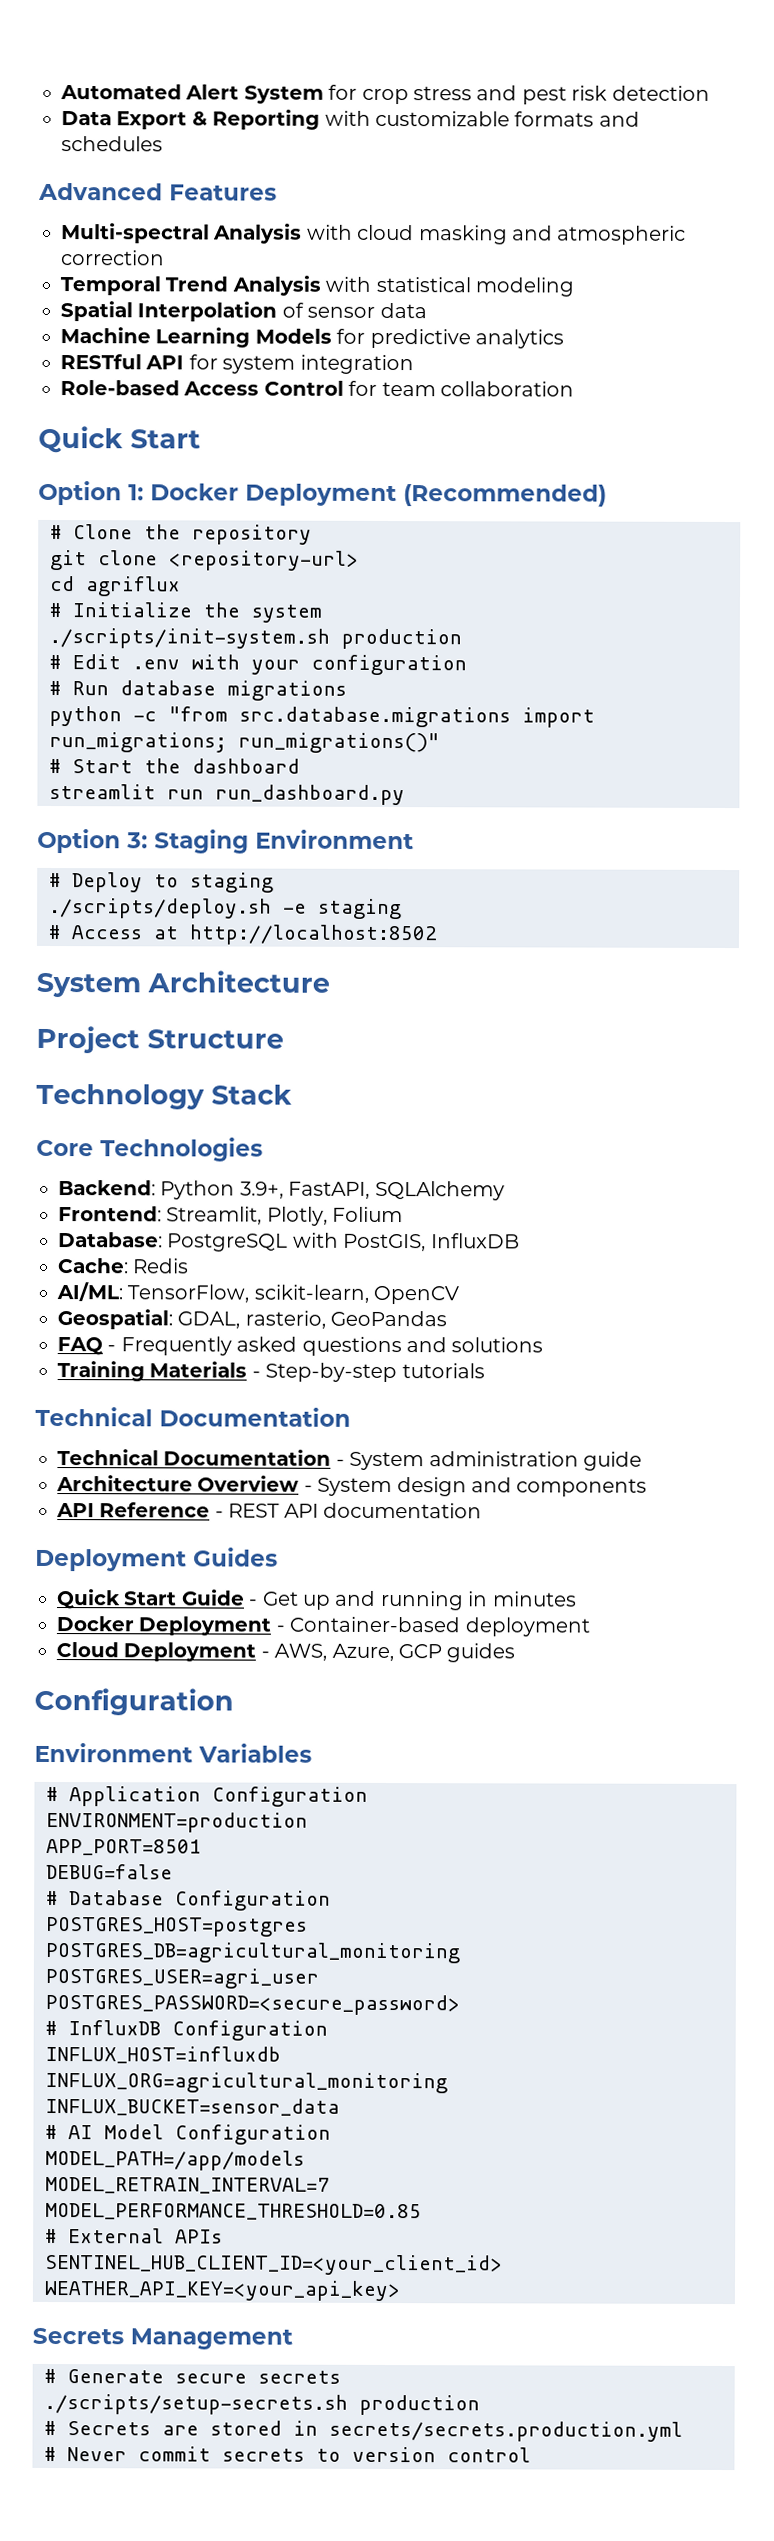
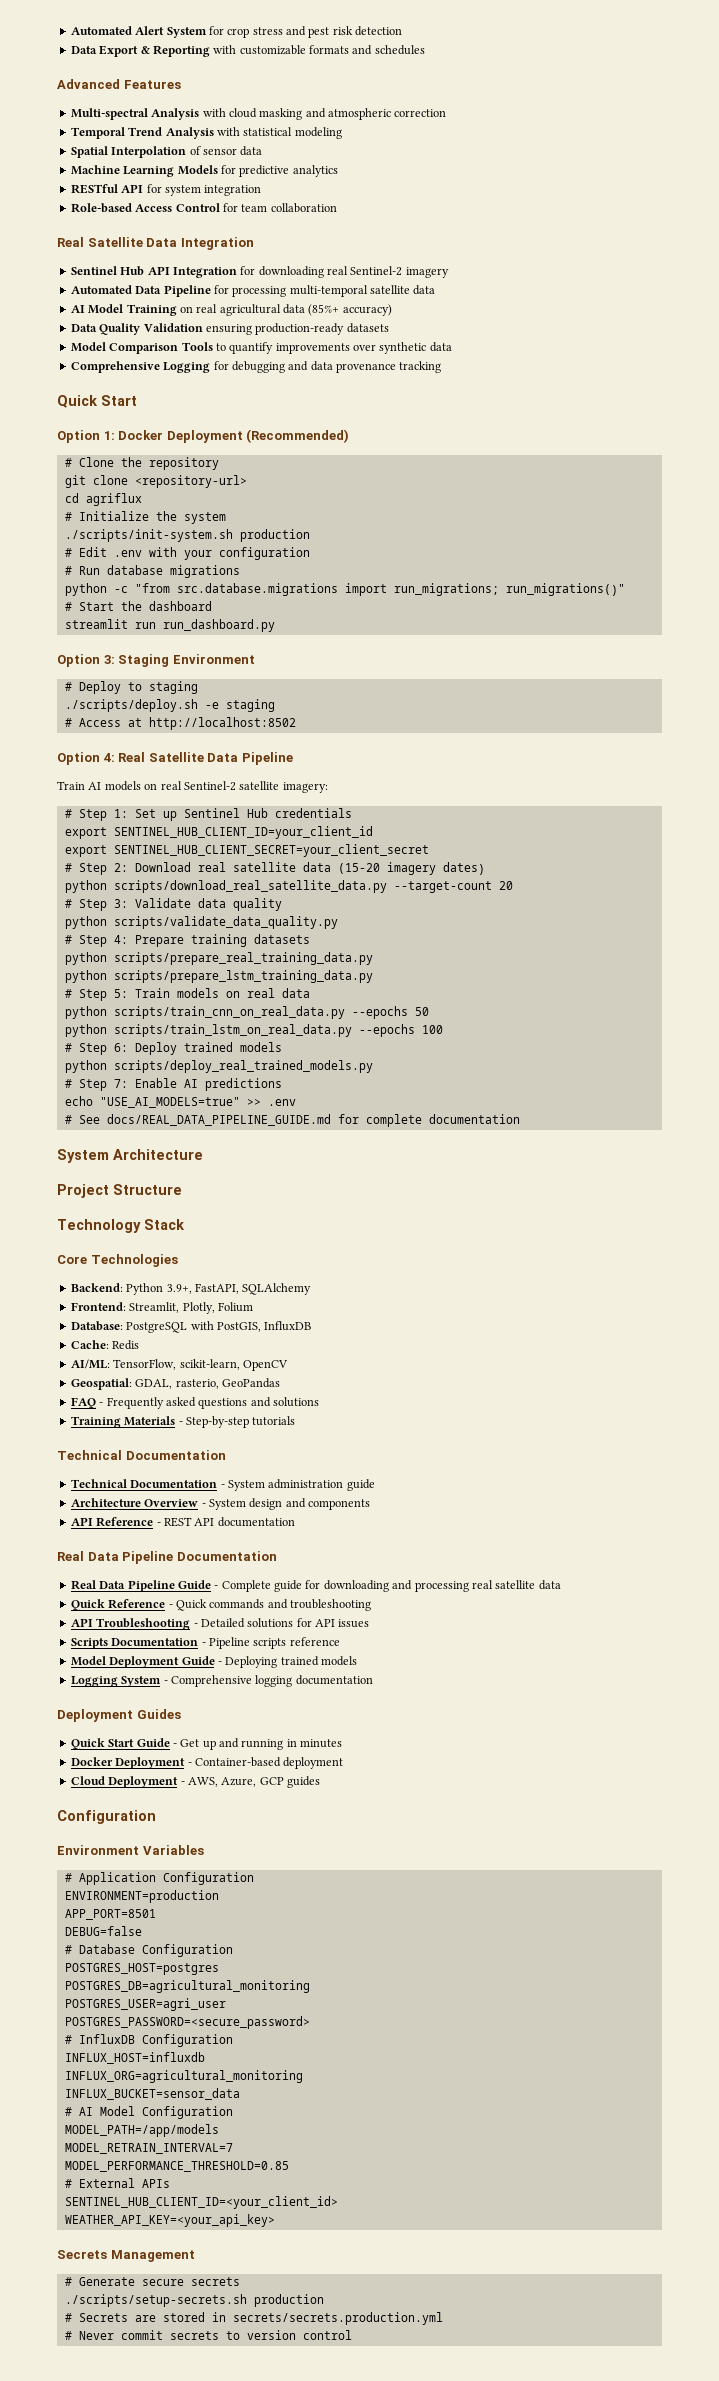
+ Real Satellite Data Integration
+ Sentinel Hub API Integration for downloading real Sentinel-2 imagery
+ Automated Data Pipeline for processing multi-temporal satellite data
+ AI Model Training on real agricultural data (85%+ accuracy)
+ Data Quality Validation ensuring production-ready datasets
+ Model Comparison Tools to quantify improvements over synthetic data
+ Comprehensive Logging for debugging and data provenance tracking
+ Option 4: Real Satellite Data Pipeline
+ Train AI models on real Sentinel-2 satellite imagery:
+ # Step 1: Set up Sentinel Hub credentials
+ export SENTINEL_HUB_CLIENT_ID=your_client_id
+ export SENTINEL_HUB_CLIENT_SECRET=your_client_secret
+ # Step 2: Download real satellite data (15-20 imagery dates)
+ python scripts/download_real_satellite_data.py --target-count 20
+ # Step 3: Validate data quality
+ python scripts/validate_data_quality.py
+ # Step 4: Prepare training datasets
+ python scripts/prepare_real_training_data.py
+ python scripts/prepare_lstm_training_data.py
+ # Step 5: Train models on real data
+ python scripts/train_cnn_on_real_data.py --epochs 50
+ python scripts/train_lstm_on_real_data.py --epochs 100
+ # Step 6: Deploy trained models
+ python scripts/deploy_real_trained_models.py
+ # Step 7: Enable AI predictions
+ echo "USE_AI_MODELS=true" >> .env
+ # See docs/REAL_DATA_PIPELINE_GUIDE.md for complete documentation
+ Real Data Pipeline Documentation
+ Real Data Pipeline Guide - Complete guide for downloading and processing real satellite data
+ Quick Reference - Quick commands and troubleshooting
+ API Troubleshooting - Detailed solutions for API issues
+ Scripts Documentation - Pipeline scripts reference
+ Model Deployment Guide - Deploying trained models
+ Logging System - Comprehensive logging documentation

